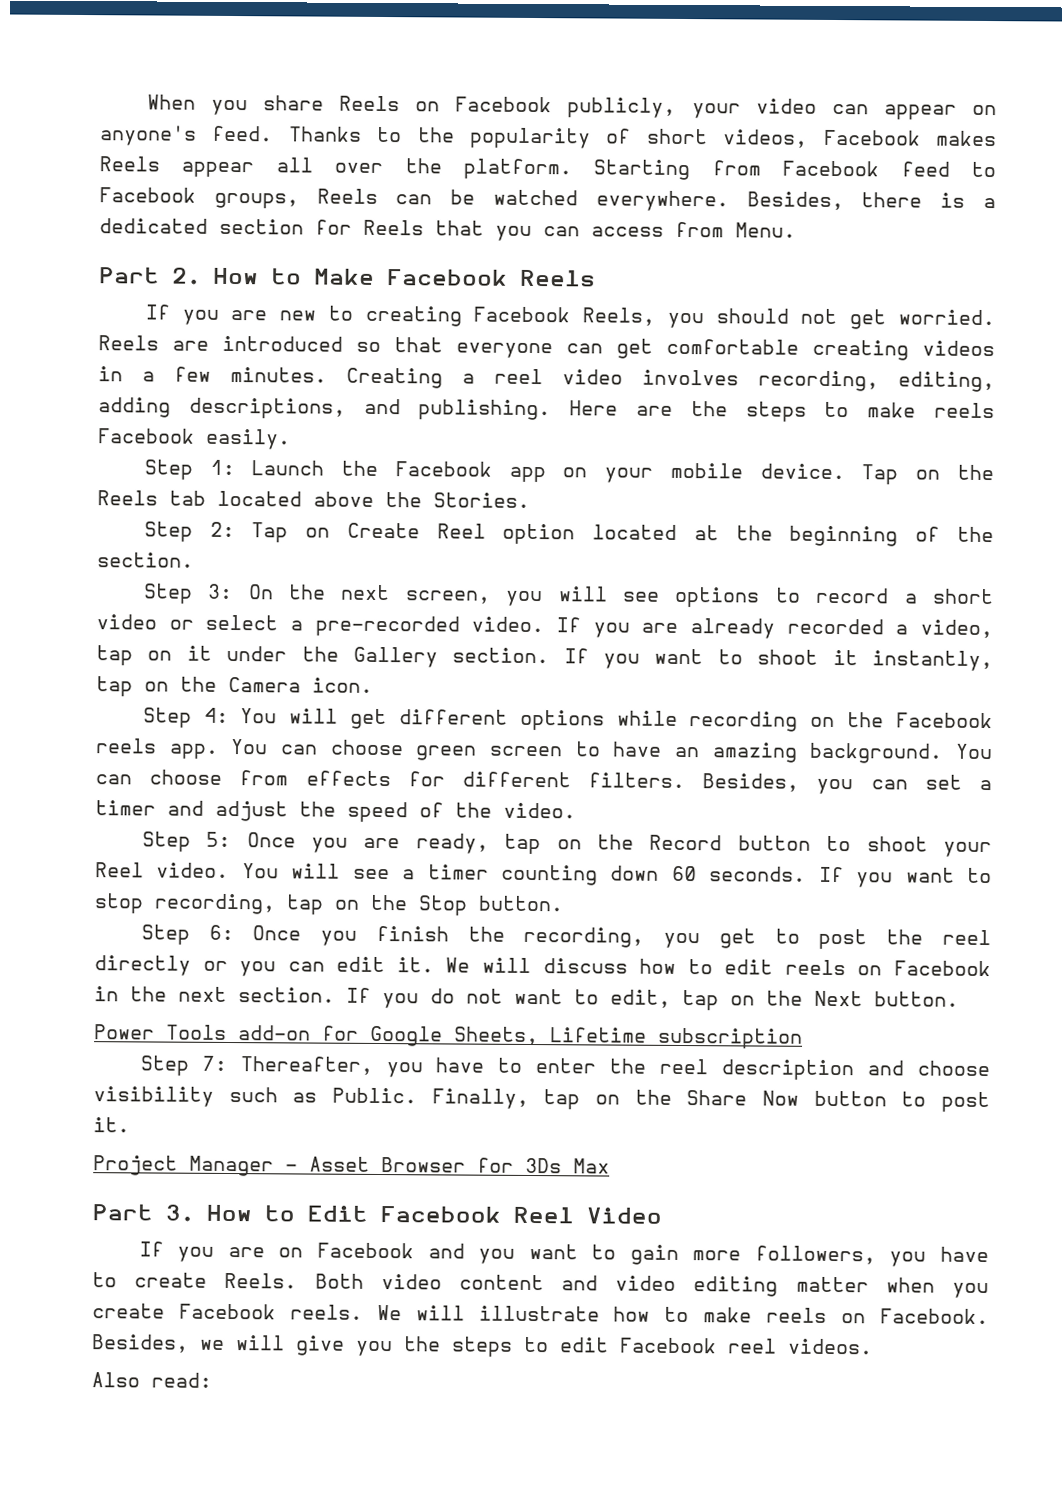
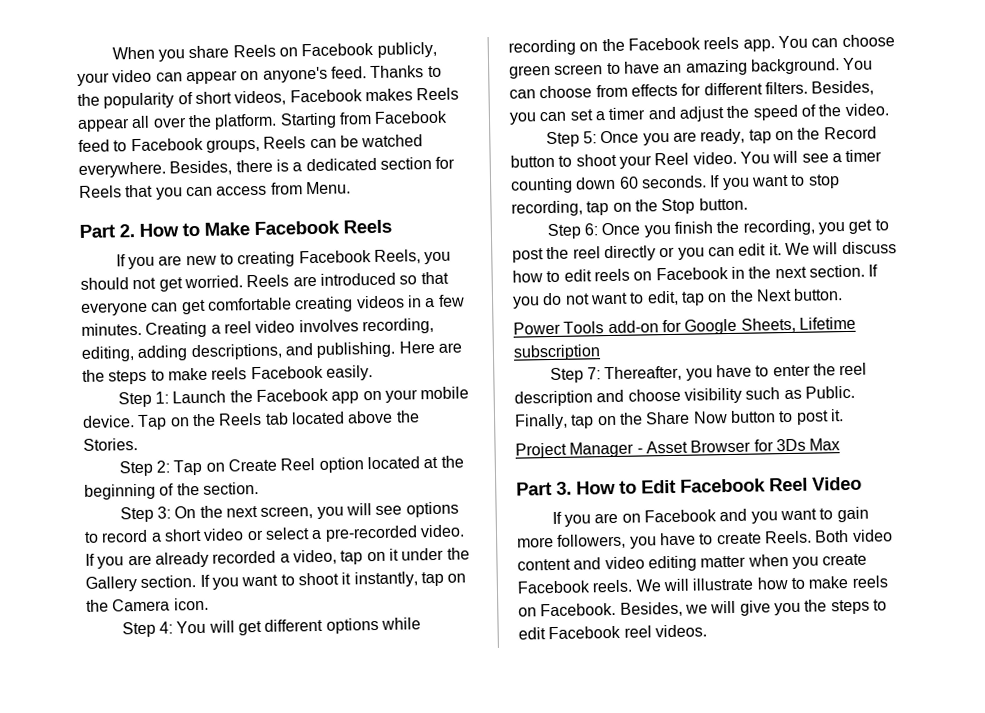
- Also read:

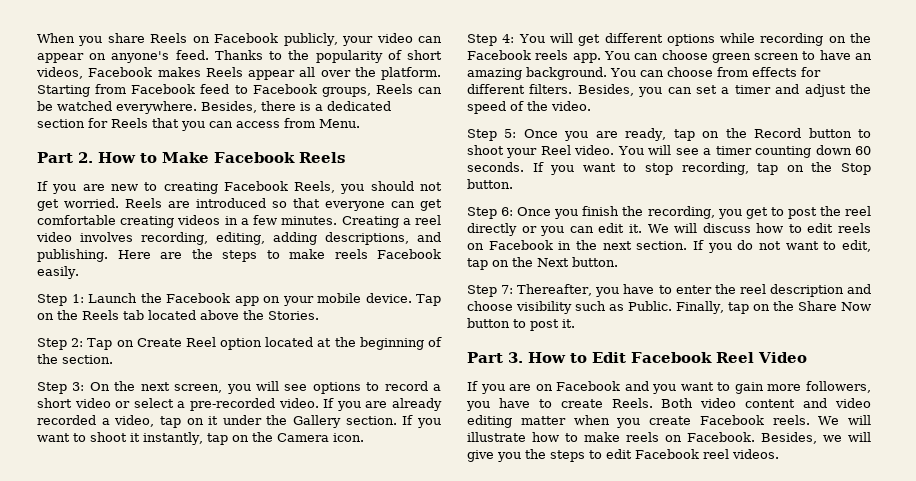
- Power Tools add-on for Google Sheets, Lifetime subscription
- Project Manager - Asset Browser for 3Ds Max

